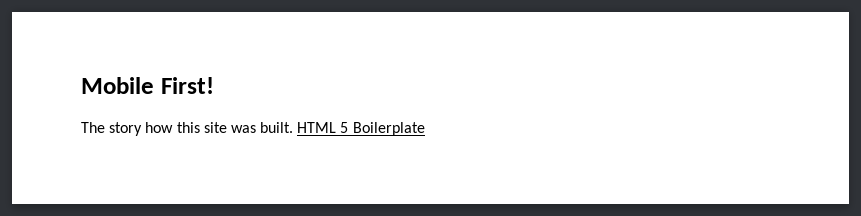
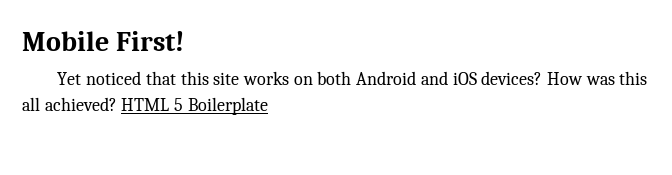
- The story how this site was built.
+ Yet noticed that this site works on both Android and iOS devices? How was this all achieved?

